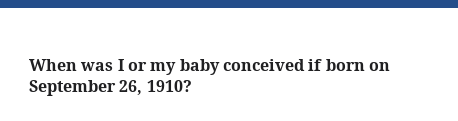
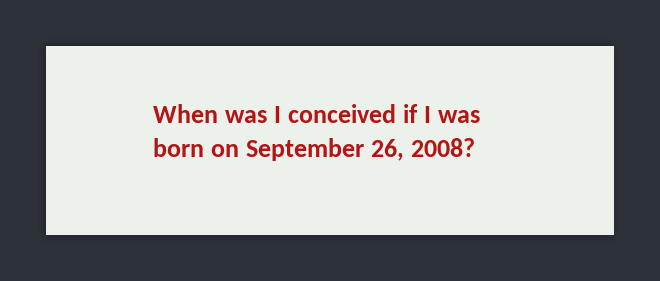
- When was I or my baby conceived if born on September 26, 1910?
+ When was I conceived if I was born on September 26, 2008?

